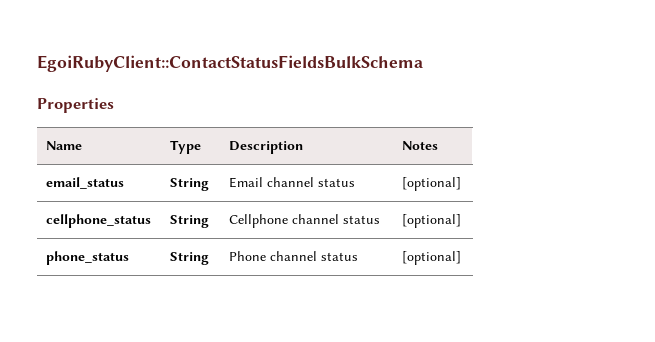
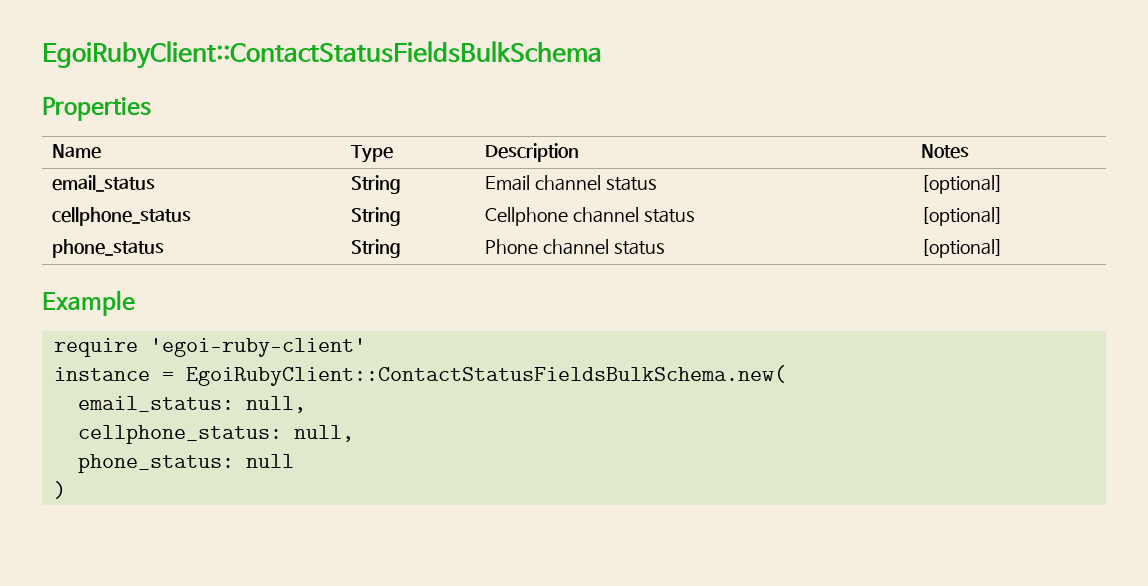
+ Example
+ require 'egoi-ruby-client'
+ instance = EgoiRubyClient::ContactStatusFieldsBulkSchema.new(
+ email_status: null,
+ cellphone_status: null,
+ phone_status: null
+ )

